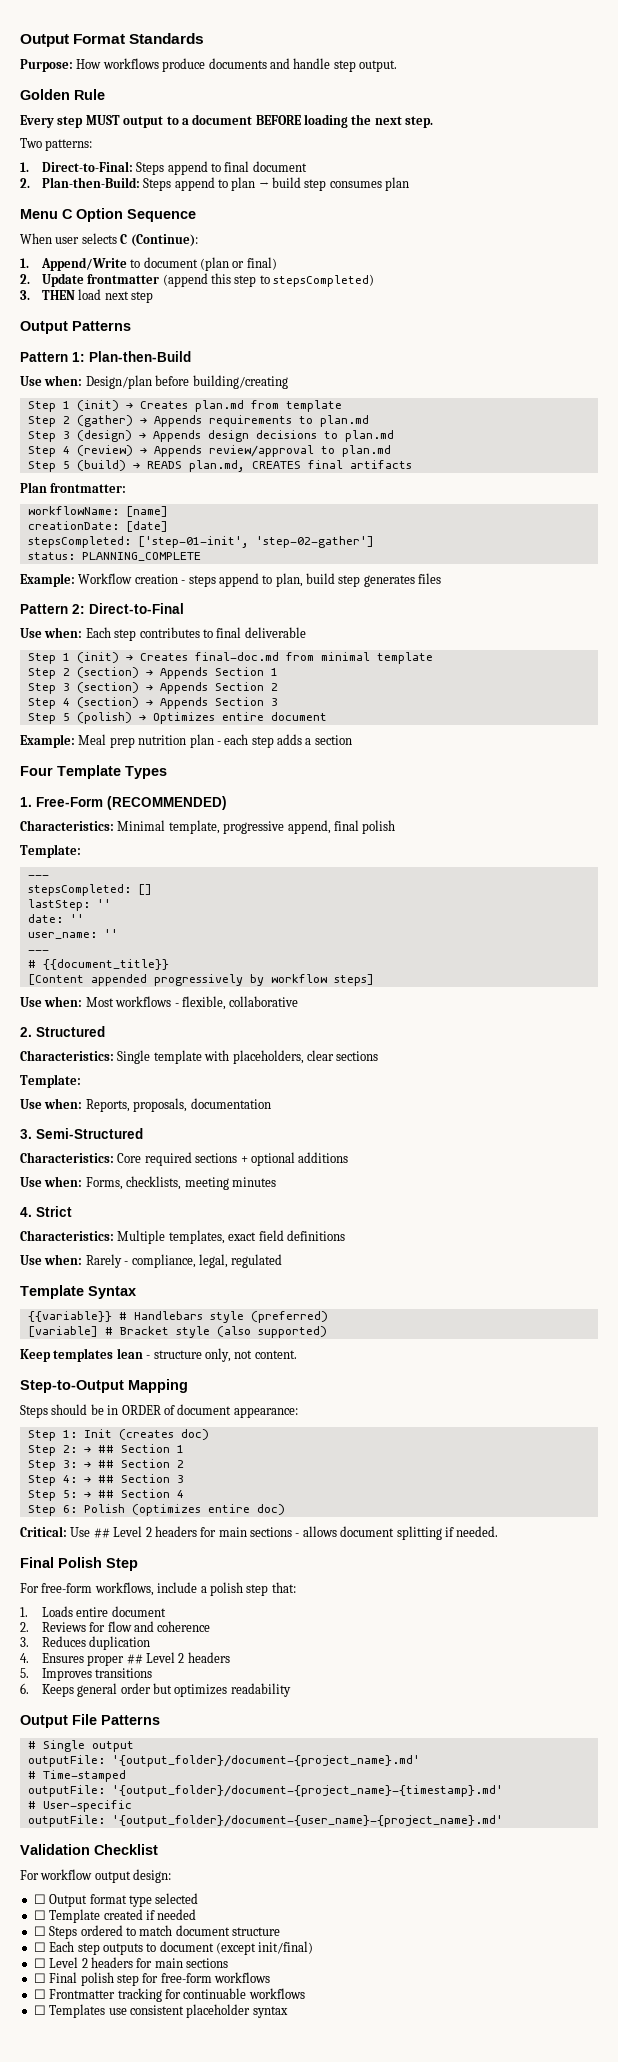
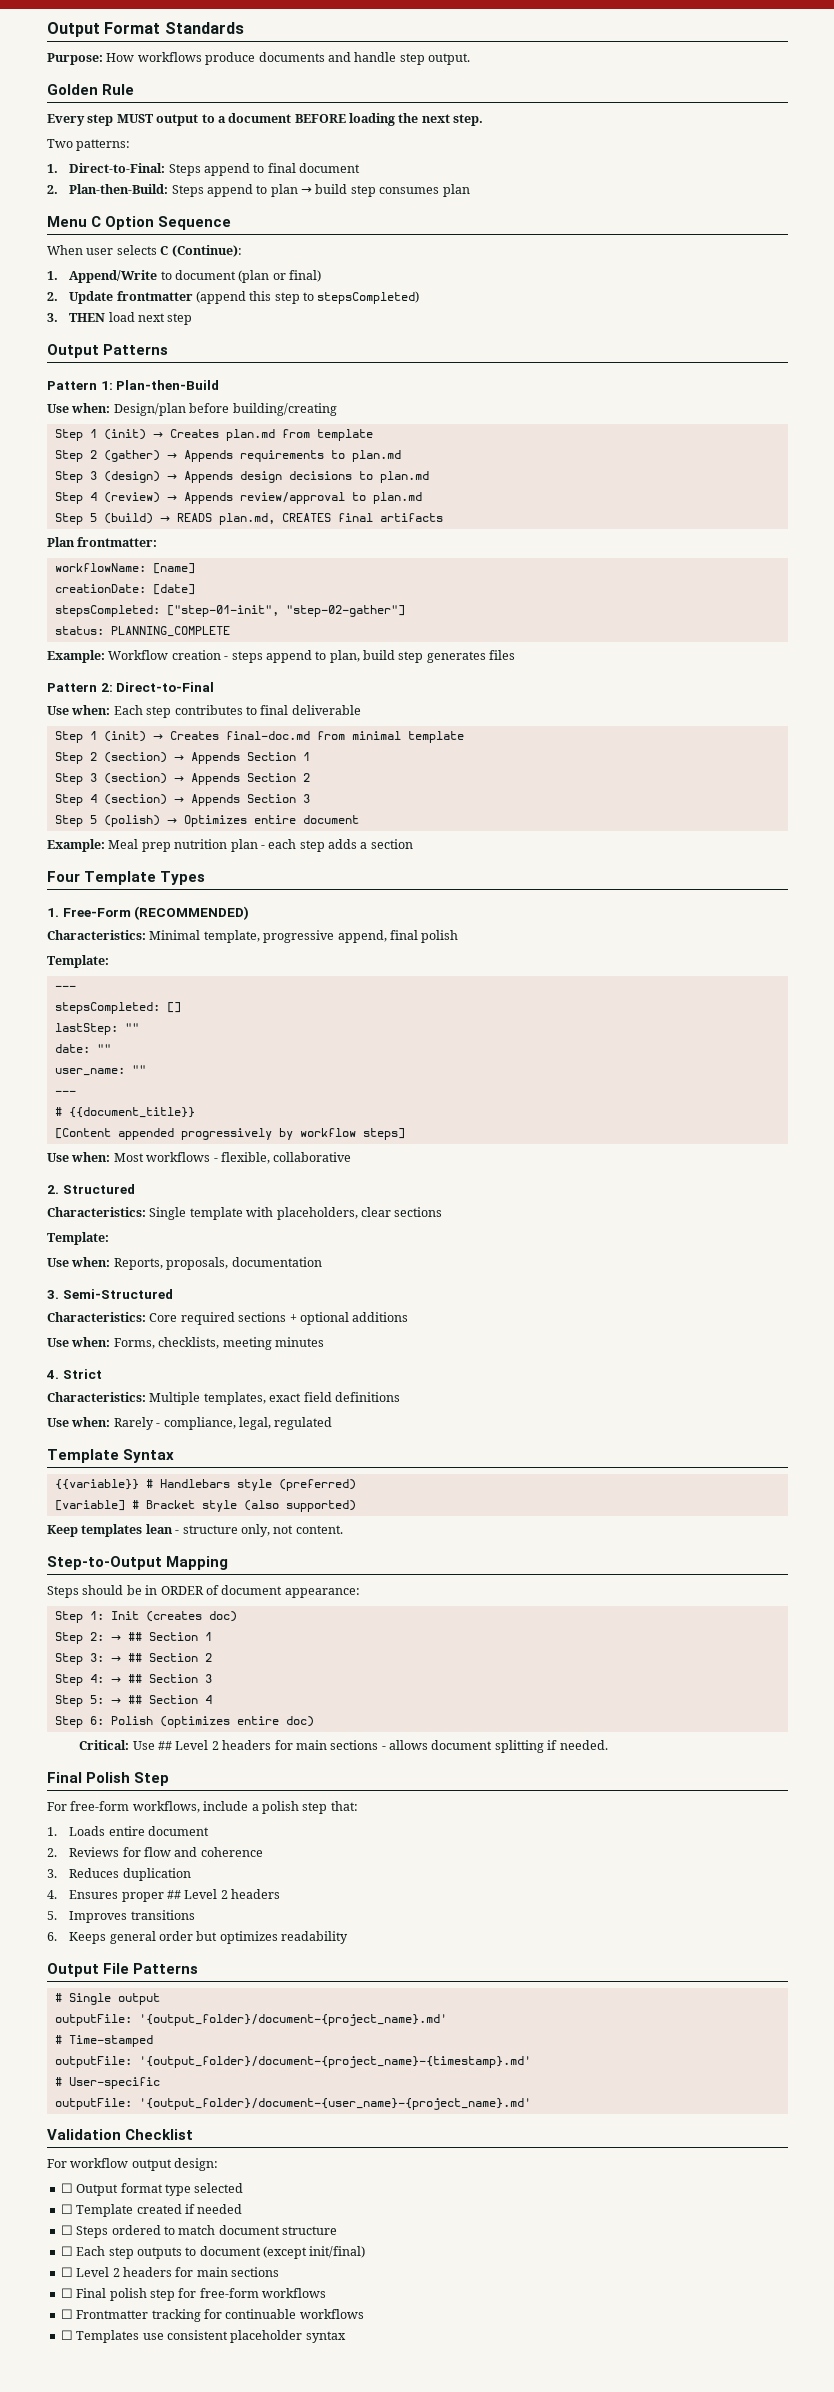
- stepsCompleted: ['step-01-init', 'step-02-gather']
+ stepsCompleted: ["step-01-init", "step-02-gather"]
- lastStep: ''
+ lastStep: ""
- date: ''
+ date: ""
- user_name: ''
+ user_name: ""

